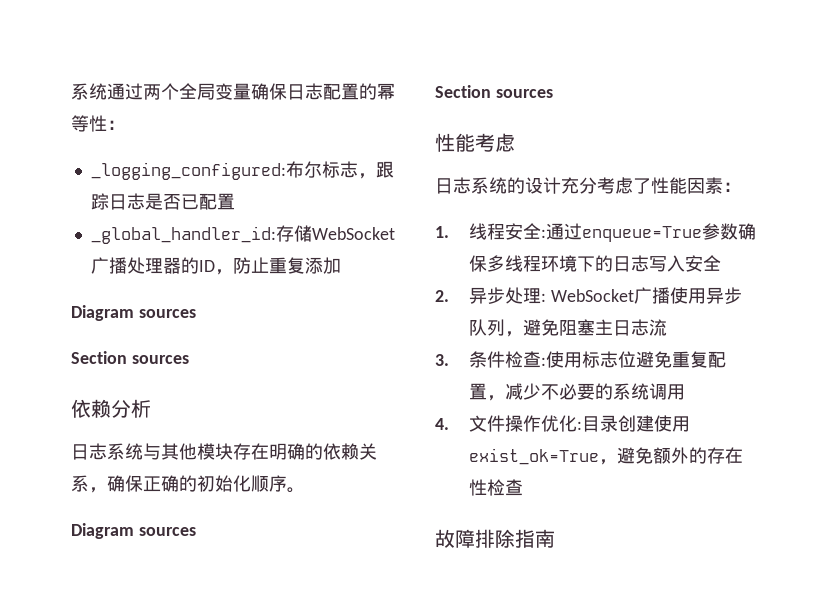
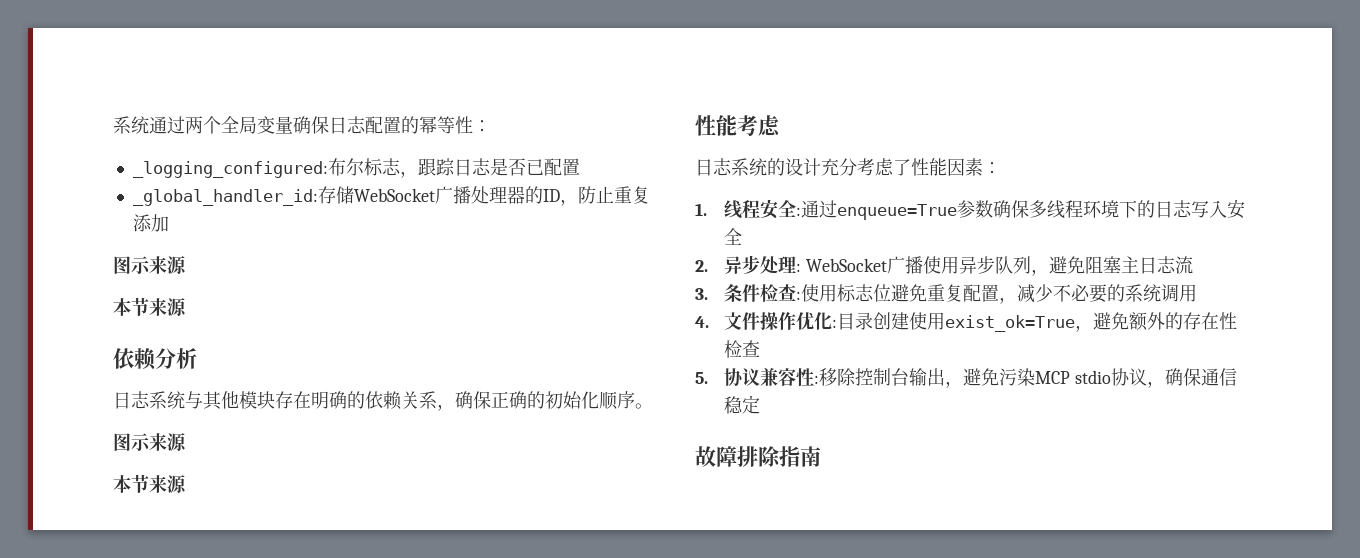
  _global_handler_id:存储WebSocket广播处理器的ID，防止重复添加
- Diagram sources
- Section sources
+ 图示来源
+ 本节来源
  日志系统与其他模块存在明确的依赖关系，确保正确的初始化顺序。
- Diagram sources
- Section sources
+ 图示来源
+ 本节来源
+ 5.协议兼容性:移除控制台输出，避免污染MCP stdio协议，确保通信稳定

